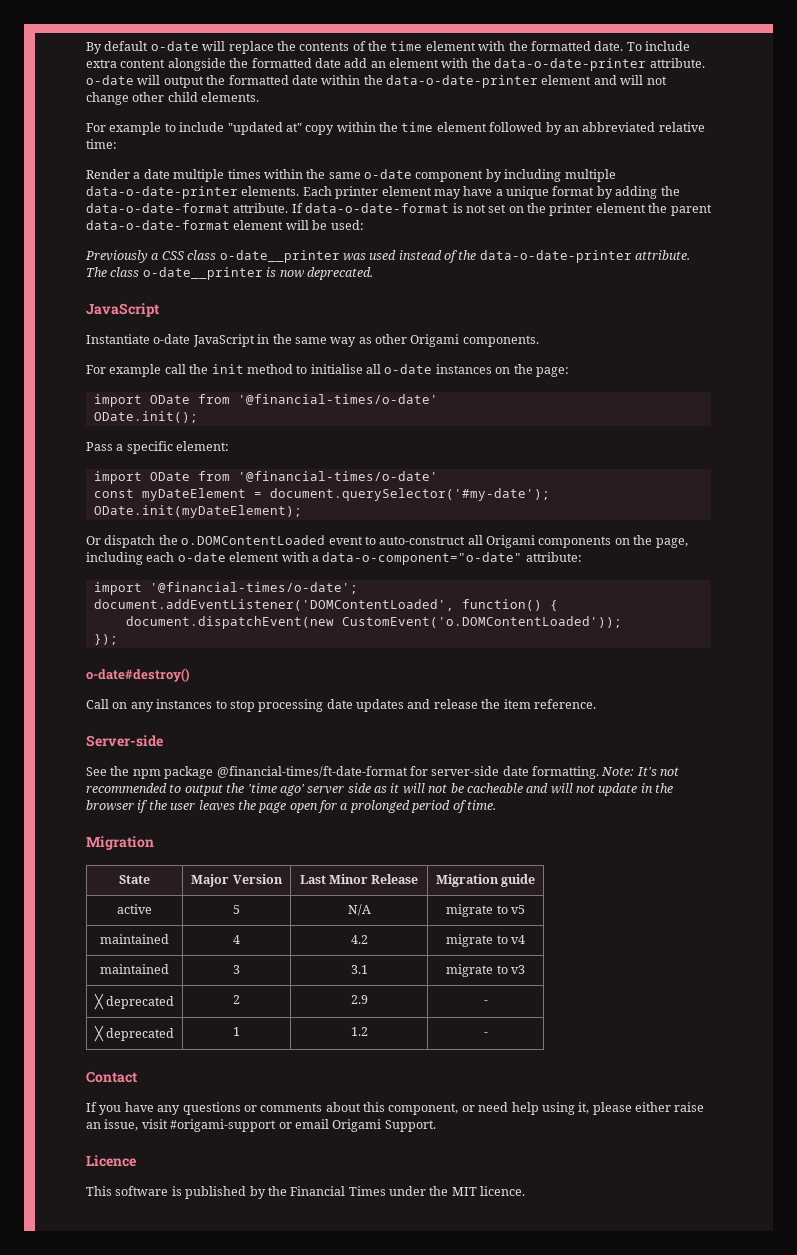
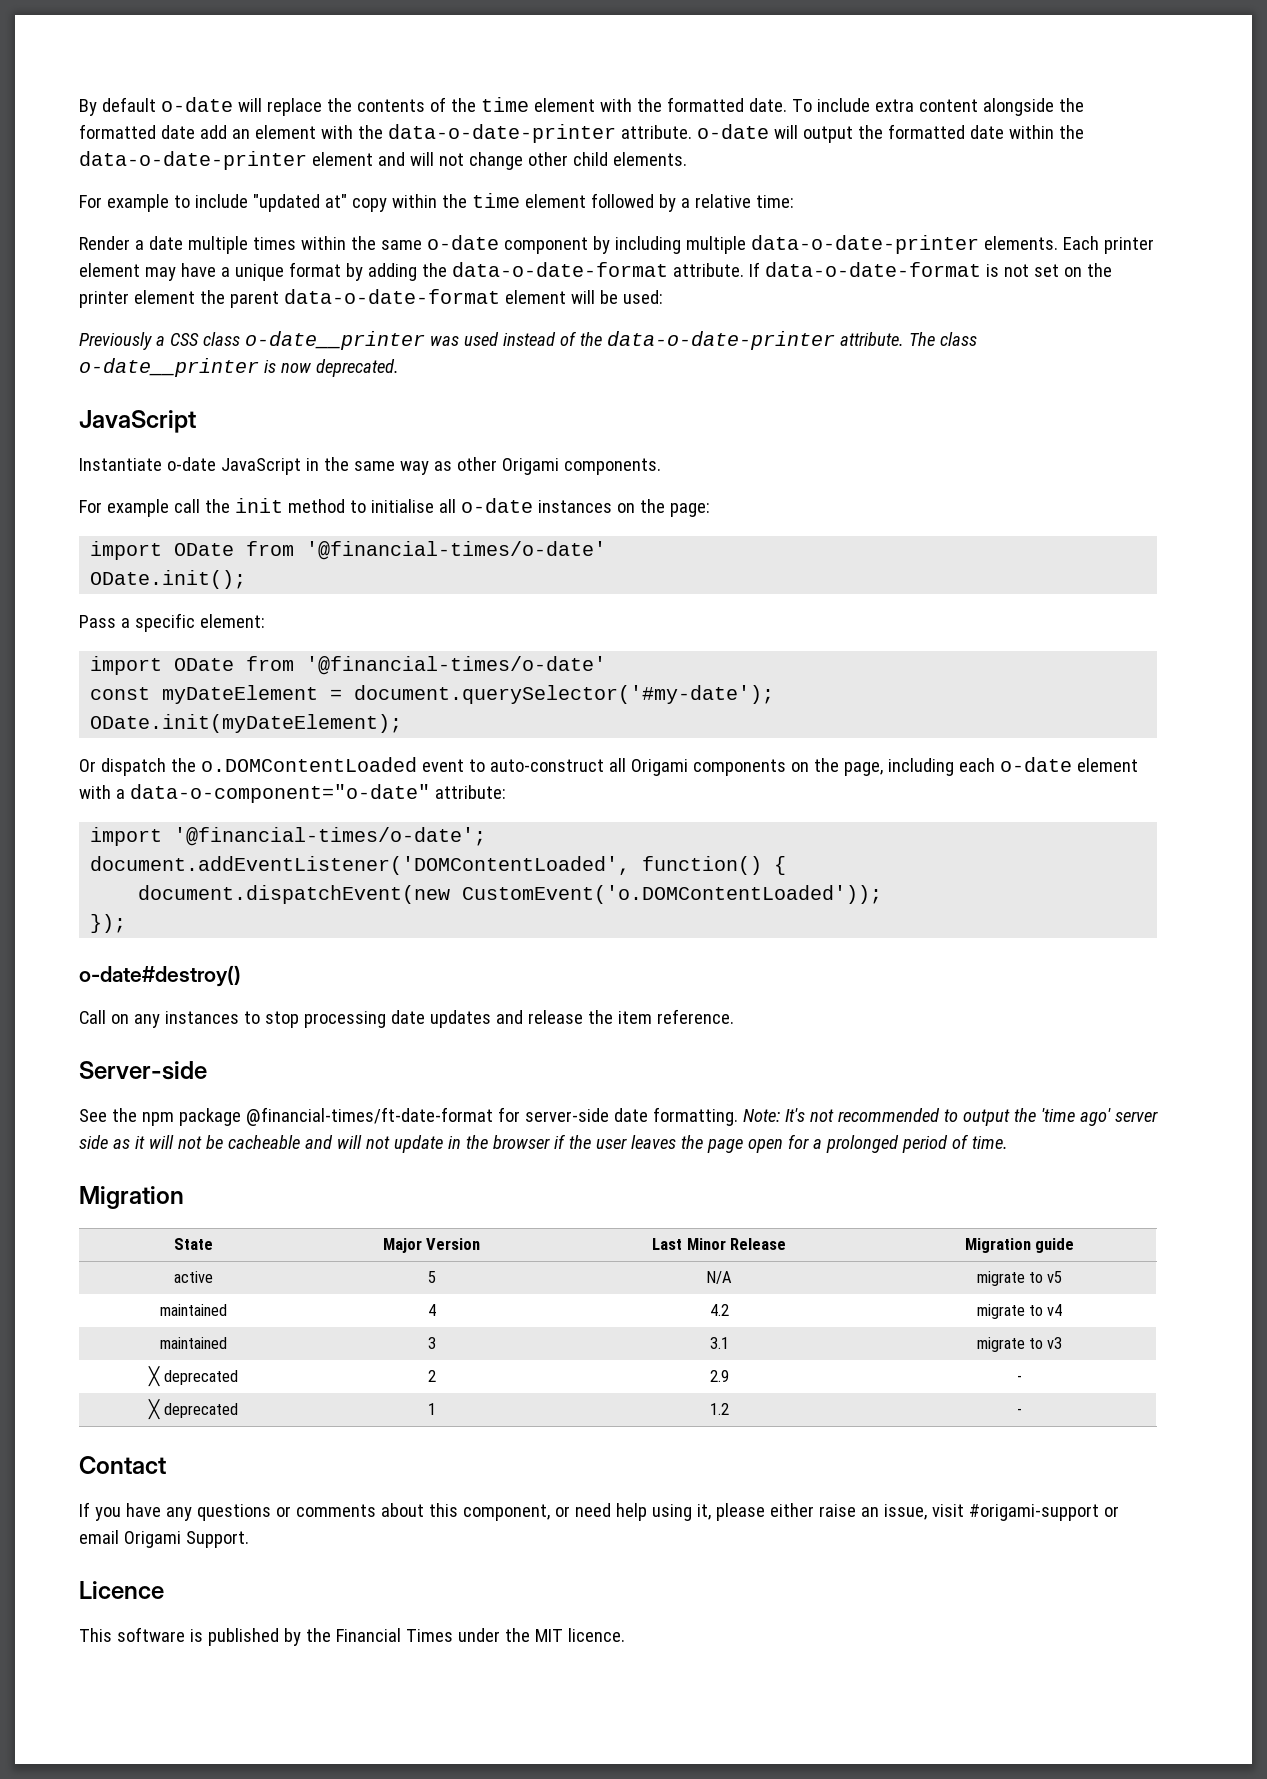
- For example to include "updated at" copy within the time element followed by an abbreviated relative time:
+ For example to include "updated at" copy within the time element followed by a relative time:

